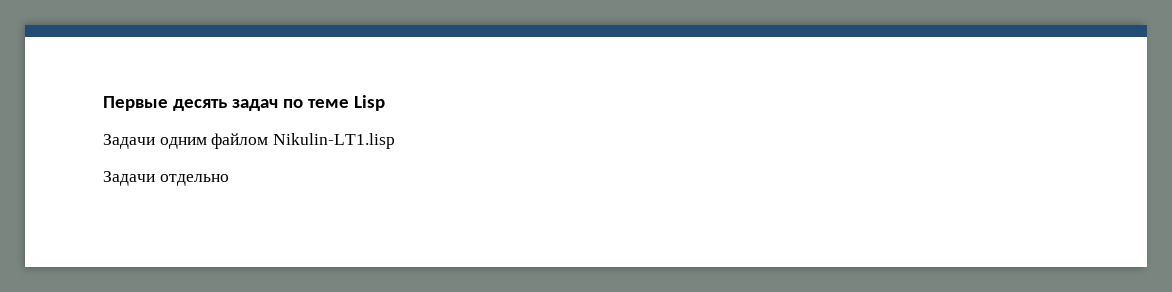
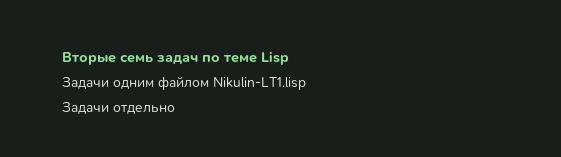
- Первые десять задач по теме Lisp
+ Вторые семь задач по теме Lisp

